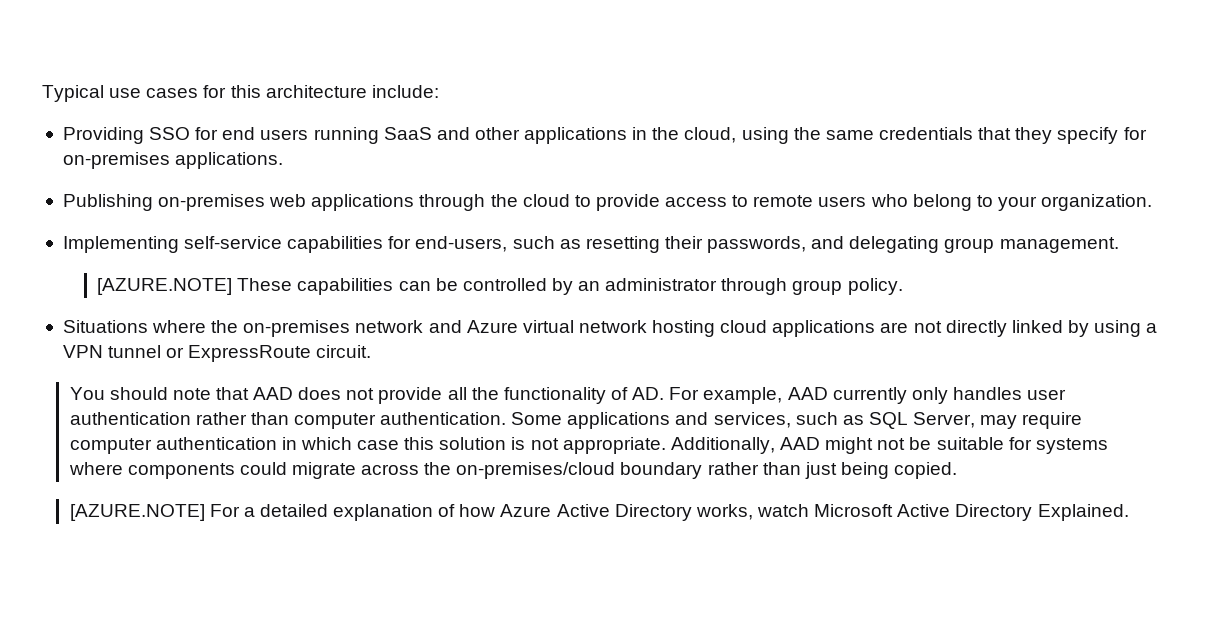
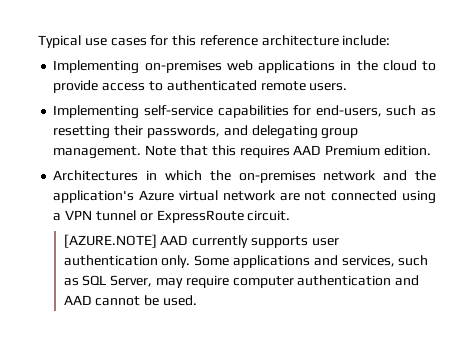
- Typical use cases for this architecture include:
+ Typical use cases for this reference architecture include:
- Providing SSO for end users running SaaS and other applications in the cloud, using the same credentials that they specify for on-premises applications.
- Publishing on-premises web applications through the cloud to provide access to remote users who belong to your organization.
+ Implementing on-premises web applications in the cloud to provide access to authenticated remote users.
- Implementing self-service capabilities for end-users, such as resetting their passwords, and delegating group management.
- [AZURE.NOTE] These capabilities can be controlled by an administrator through group policy.
- Situations where the on-premises network and Azure virtual network hosting cloud applications are not directly linked by using a VPN tunnel or ExpressRoute circuit.
+ Implementing self-service capabilities for end-users, such as resetting their passwords, and delegating group management. Note that this requires AAD Premium edition.
+ Architectures in which the on-premises network and the application's Azure virtual network are not connected using a VPN tunnel or ExpressRoute circuit.
- You should note that AAD does not provide all the functionality of AD. For example, AAD currently only handles user authentication rather than computer authentication.
+ [AZURE.NOTE] AAD currently supports user authentication only.
- Some applications and services, such as SQL Server, may require computer authentication in which case this solution is not appropriate. Additionally, AAD might not be suitable for systems where components could migrate across the on-premises/cloud boundary rather than just being copied.
- [AZURE.NOTE] For a detailed explanation of how Azure Active Directory works, watch Microsoft Active Directory Explained.
+ Some applications and services, such as SQL Server, may require computer authentication and AAD cannot be used.

